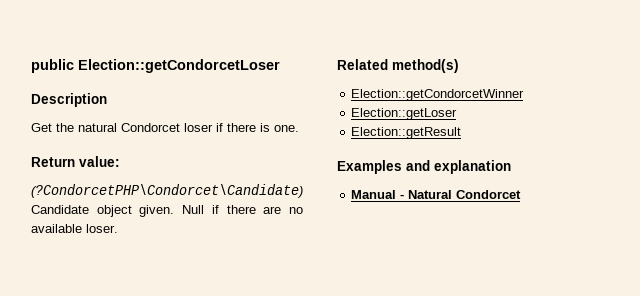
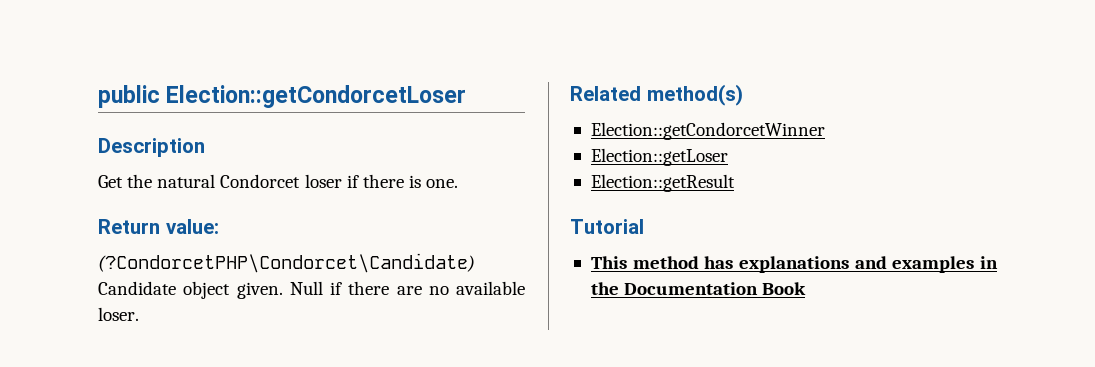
- Examples and explanation
- Manual - Natural Condorcet
+ Tutorial
+ This method has explanations and examples in the Documentation Book

